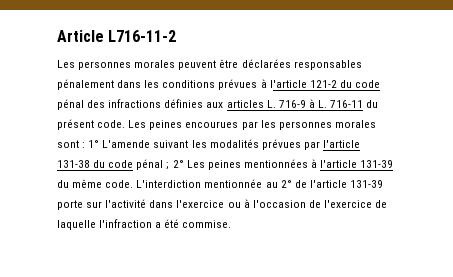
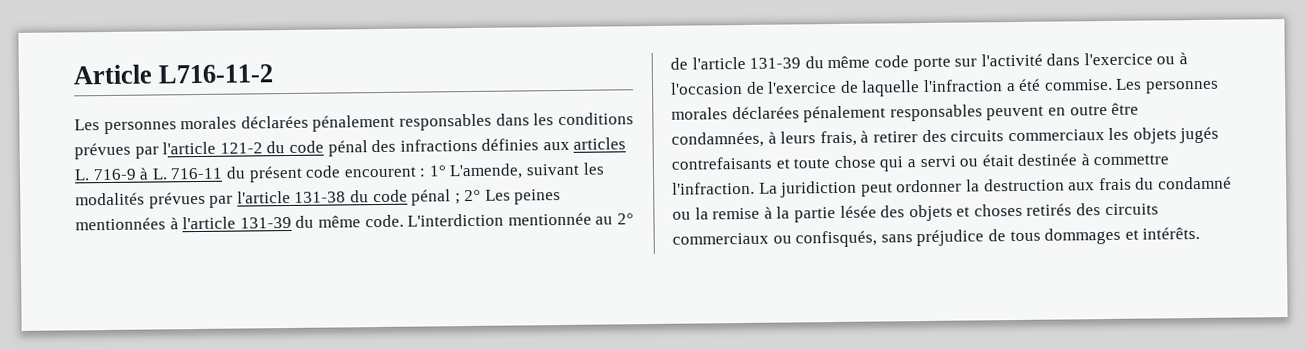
- Les personnes morales peuvent être déclarées responsables pénalement dans les conditions prévues à l'article 121-2 du code pénal des infractions définies aux articles L. 716-9 à L. 716-11 du présent code. Les peines encourues par les personnes morales sont : 1° L'amende suivant les modalités prévues par l'article 131-38 du code pénal ; 2° Les peines mentionnées à l'article 131-39 du même code.
+ Les personnes morales déclarées pénalement responsables dans les conditions prévues par l'article 121-2 du code pénal des infractions définies aux articles L. 716-9 à L. 716-11 du présent code encourent : 1° L'amende, suivant les modalités prévues par l'article 131-38 du code pénal ; 2° Les peines mentionnées à l'article 131-39 du même code.
- L'interdiction mentionnée au 2° de l'article 131-39 porte sur l'activité dans l'exercice ou à l'occasion de l'exercice de laquelle l'infraction a été commise.
+ L'interdiction mentionnée au 2° de l'article 131-39 du même code porte sur l'activité dans l'exercice ou à l'occasion de l'exercice de laquelle l'infraction a été commise.
+ Les personnes morales déclarées pénalement responsables peuvent en outre être condamnées, à leurs frais, à retirer des circuits commerciaux les objets jugés contrefaisants et toute chose qui a servi ou était destinée à commettre l'infraction. La juridiction peut ordonner la destruction aux frais du condamné ou la remise à la partie lésée des objets et choses retirés des circuits commerciaux ou confisqués, sans préjudice de tous dommages et intérêts.

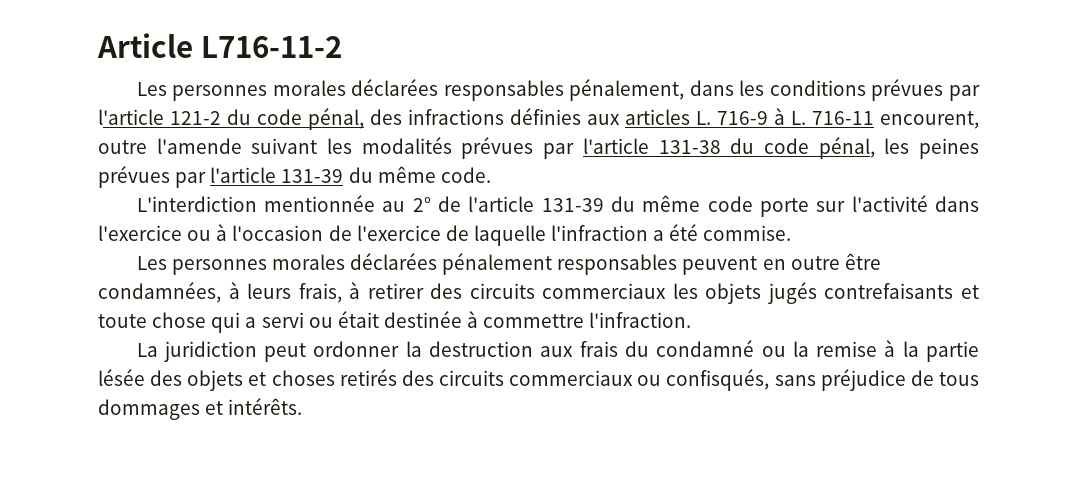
- Les personnes morales déclarées pénalement responsables dans les conditions prévues par l'article 121-2 du code pénal des infractions définies aux articles L. 716-9 à L. 716-11 du présent code encourent : 1° L'amende, suivant les modalités prévues par l'article 131-38 du code pénal ; 2° Les peines mentionnées à l'article 131-39 du même code. L'interdiction mentionnée au 2° de l'article 131-39 du même code porte sur l'activité dans l'exercice ou à l'occasion de l'exercice de laquelle l'infraction a été commise. Les personnes morales déclarées pénalement responsables peuvent en outre être condamnées, à leurs frais, à retirer des circuits commerciaux les objets jugés contrefaisants et toute chose qui a servi ou était destinée à commettre l'infraction. La juridiction peut ordonner la destruction aux frais du condamné ou la remise à la partie lésée des objets et choses retirés des circuits commerciaux ou confisqués, sans préjudice de tous dommages et intérêts.
+ Les personnes morales déclarées responsables pénalement, dans les conditions prévues par l'article 121-2 du code pénal, des infractions définies aux articles L. 716-9 à L. 716-11 encourent, outre l'amende suivant les modalités prévues par l'article 131-38 du code pénal, les peines prévues par l'article 131-39 du même code.
+ L'interdiction mentionnée au 2° de l'article 131-39 du même code porte sur l'activité dans l'exercice ou à l'occasion de l'exercice de laquelle l'infraction a été commise.
+ Les personnes morales déclarées pénalement responsables peuvent en outre être condamnées, à leurs frais, à retirer des circuits commerciaux les objets jugés contrefaisants et toute chose qui a servi ou était destinée à commettre l'infraction.
+ La juridiction peut ordonner la destruction aux frais du condamné ou la remise à la partie lésée des objets et choses retirés des circuits commerciaux ou confisqués, sans préjudice de tous dommages et intérêts.

